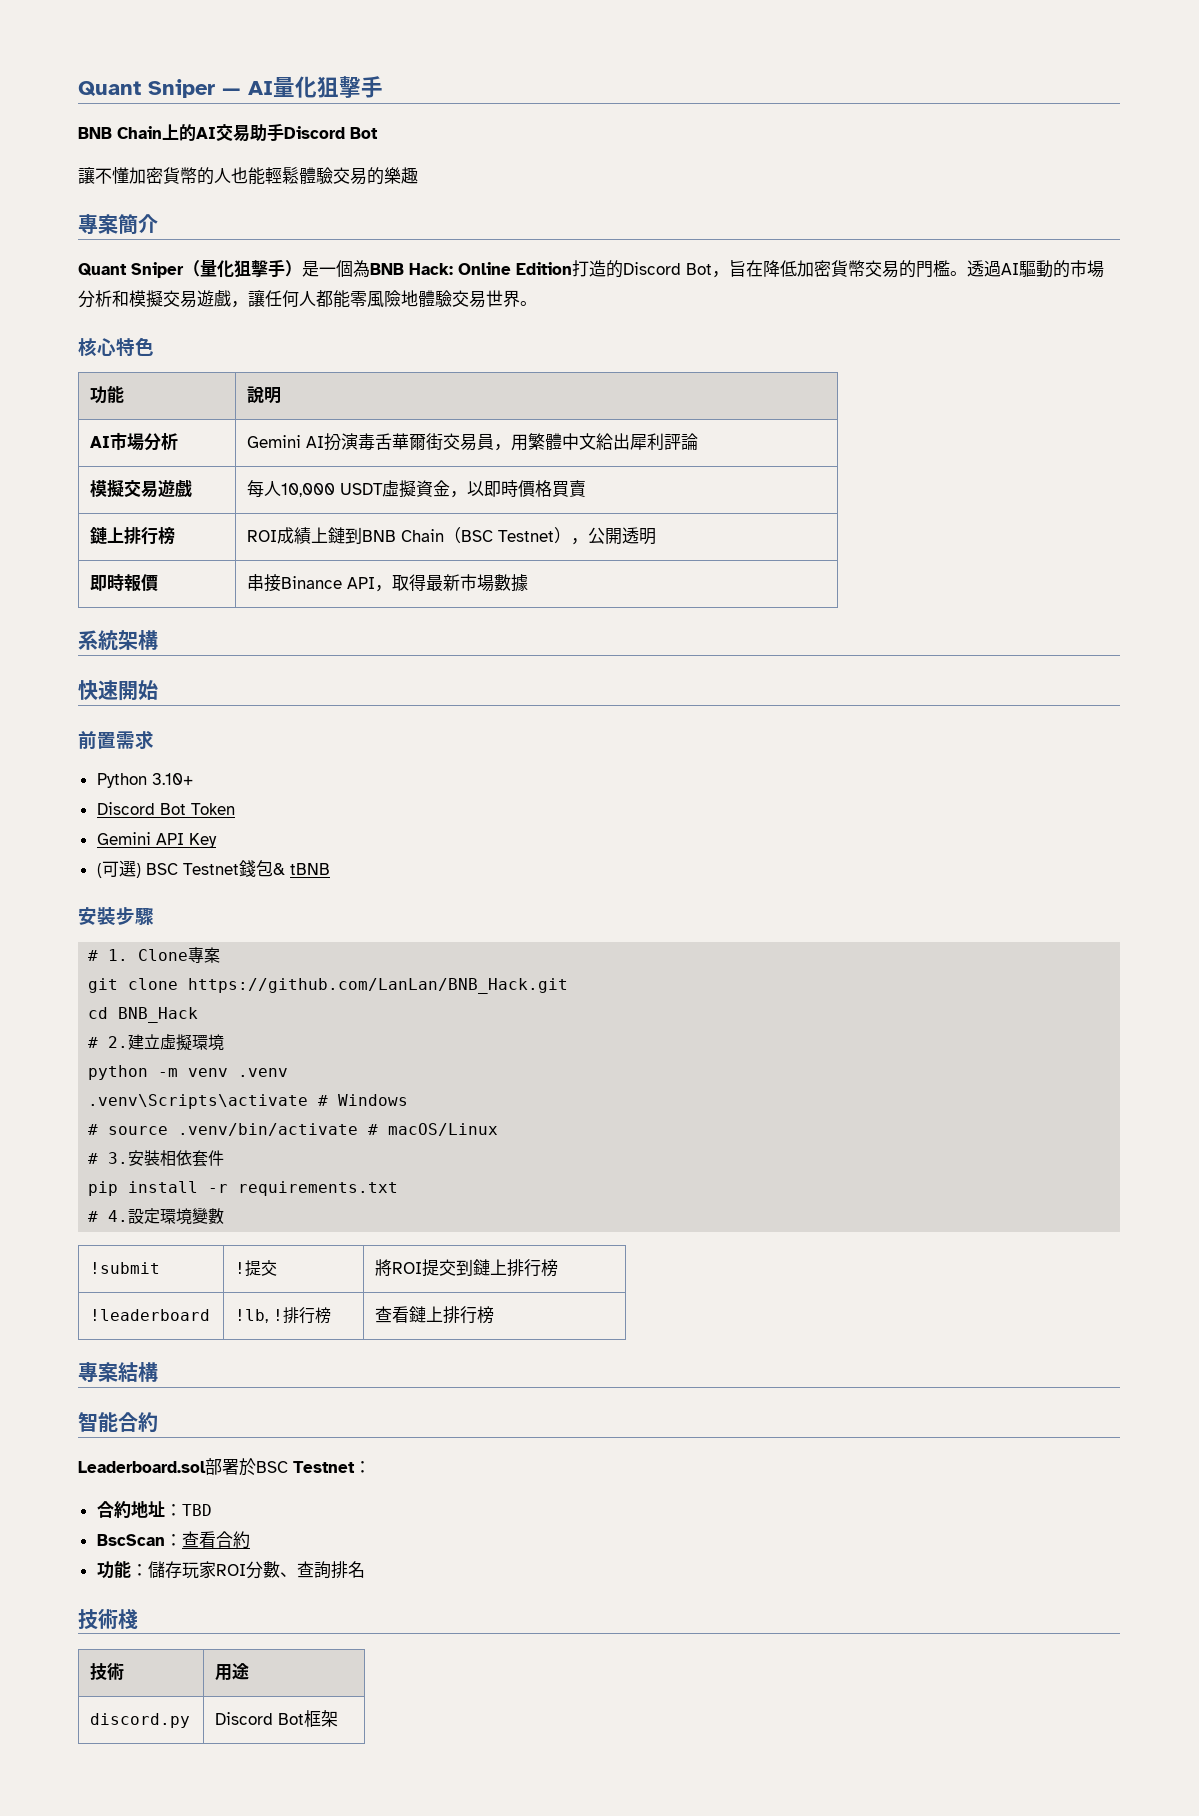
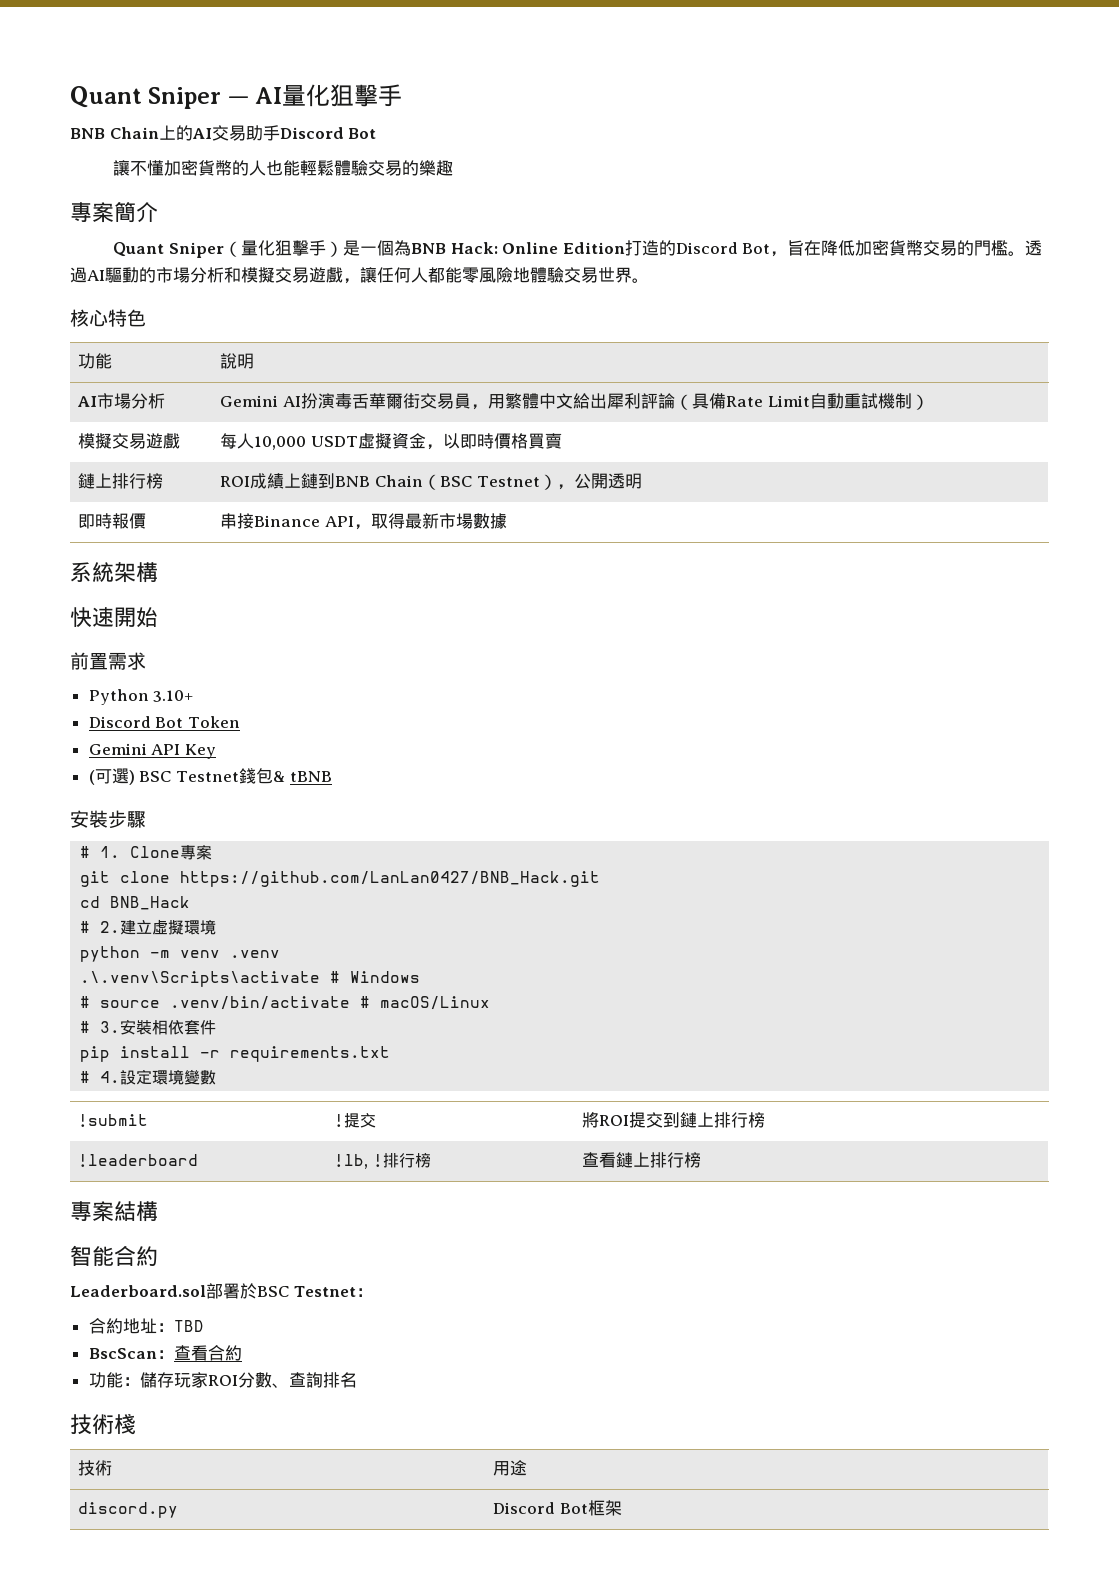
- AI市場分析 | Gemini AI扮演毒舌華爾街交易員，用繁體中文給出犀利評論
+ AI市場分析 | Gemini AI扮演毒舌華爾街交易員，用繁體中文給出犀利評論（具備Rate Limit自動重試機制）
- git clone https://github.com/LanLan/BNB_Hack.git
+ git clone https://github.com/LanLan0427/BNB_Hack.git
- .venv\Scripts\activate # Windows
+ .\.venv\Scripts\activate # Windows

